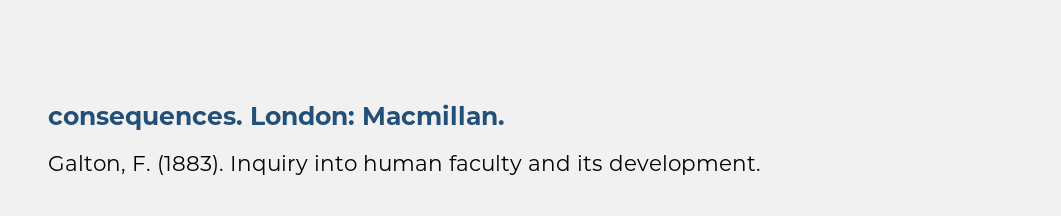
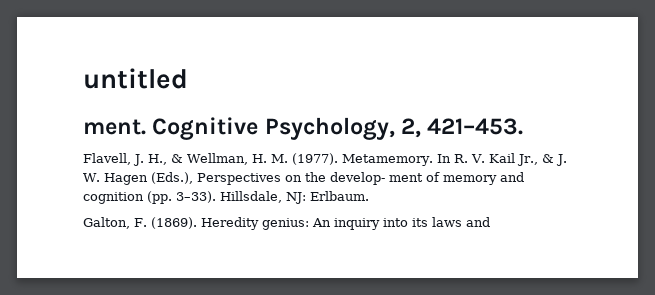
- consequences. London: Macmillan.
- Galton, F. (1883). Inquiry into human faculty and its development.
+ untitled
+ ment. Cognitive Psychology, 2, 421–453.
+ Flavell, J. H., & Wellman, H. M. (1977). Metamemory. In R. V. Kail Jr., & J. W. Hagen (Eds.), Perspectives on the develop- ment of memory and cognition (pp. 3–33). Hillsdale, NJ: Erlbaum.
+ Galton, F. (1869). Heredity genius: An inquiry into its laws and

